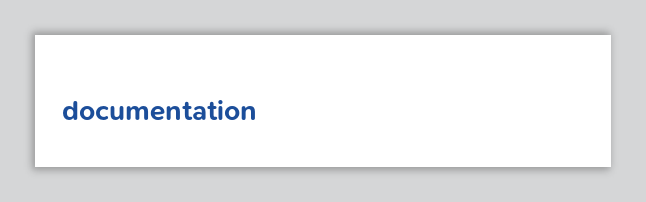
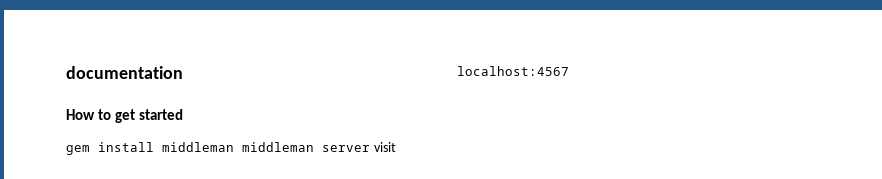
+ How to get started
+ gem install middleman middleman server visit localhost:4567

